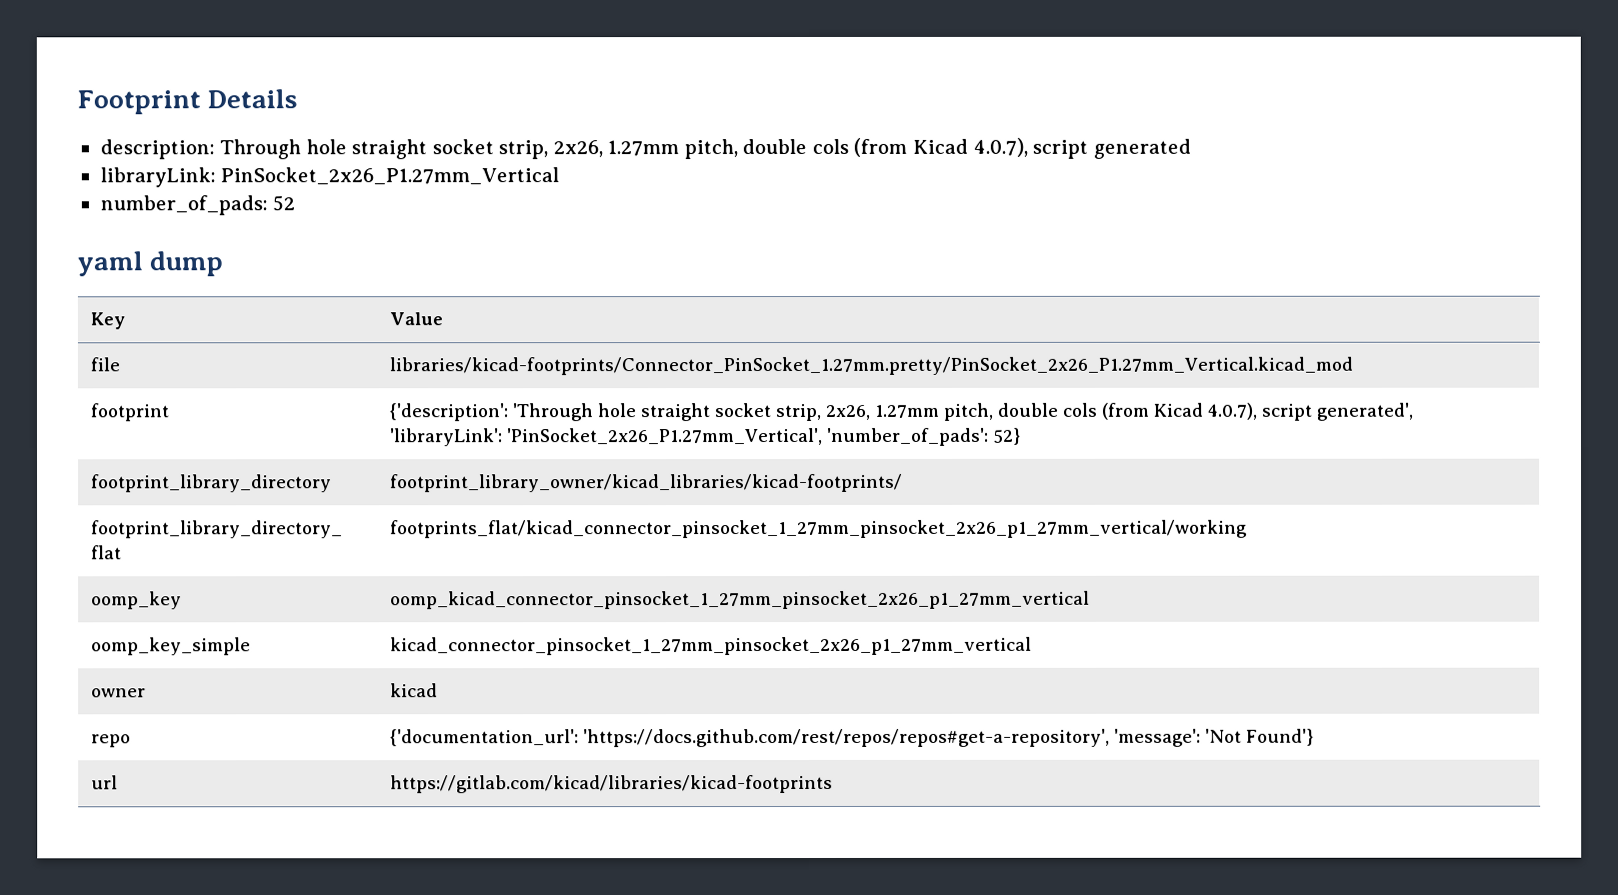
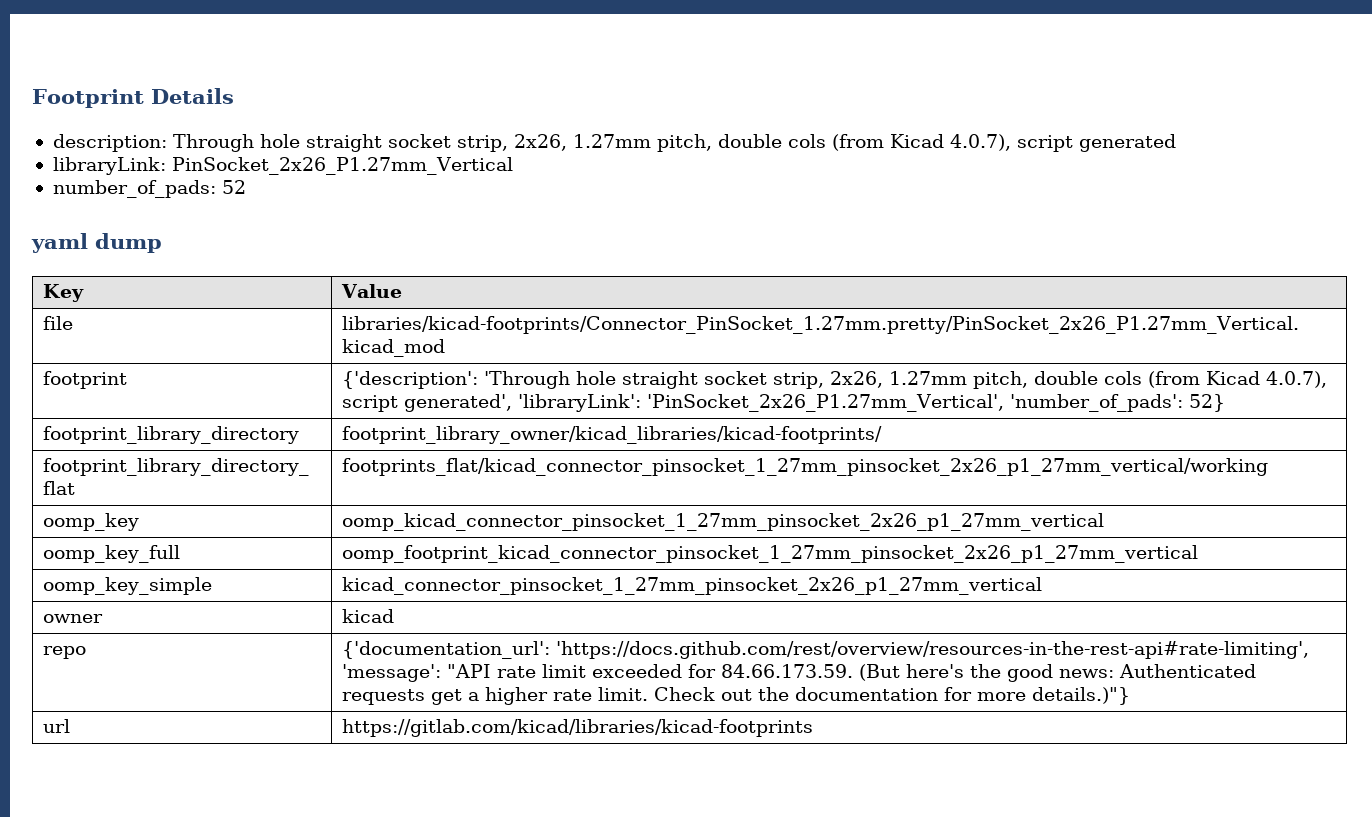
+ oomp_key_full | oomp_footprint_kicad_connector_pinsocket_1_27mm_pinsocket_2x26_p1_27mm_vertical
- repo | {'documentation_url': 'https://docs.github.com/rest/repos/repos#get-a-repository', 'message': 'Not Found'}
+ repo | {'documentation_url': 'https://docs.github.com/rest/overview/resources-in-the-rest-api#rate-limiting', 'message': "API rate limit exceeded for 84.66.173.59. (But here's the good news: Authenticated requests get a higher rate limit. Check out the documentation for more details.)"}

